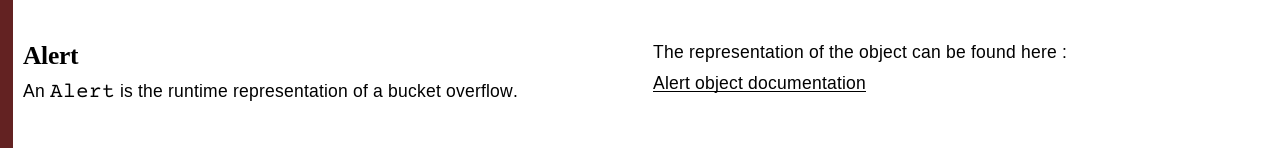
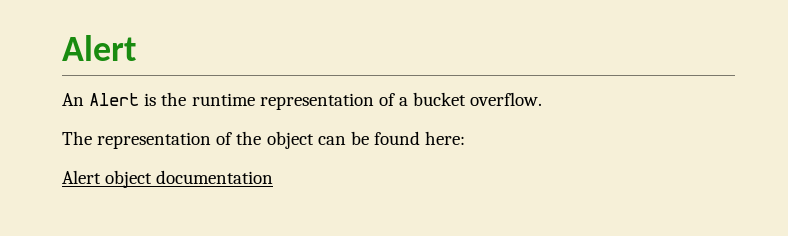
- The representation of the object can be found here :
+ The representation of the object can be found here:

